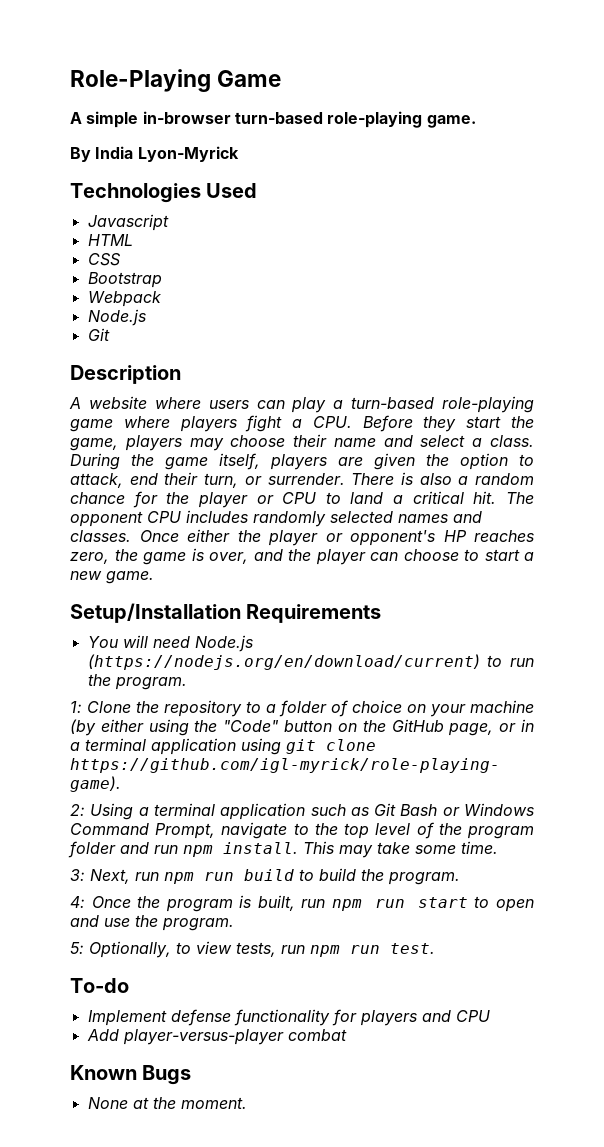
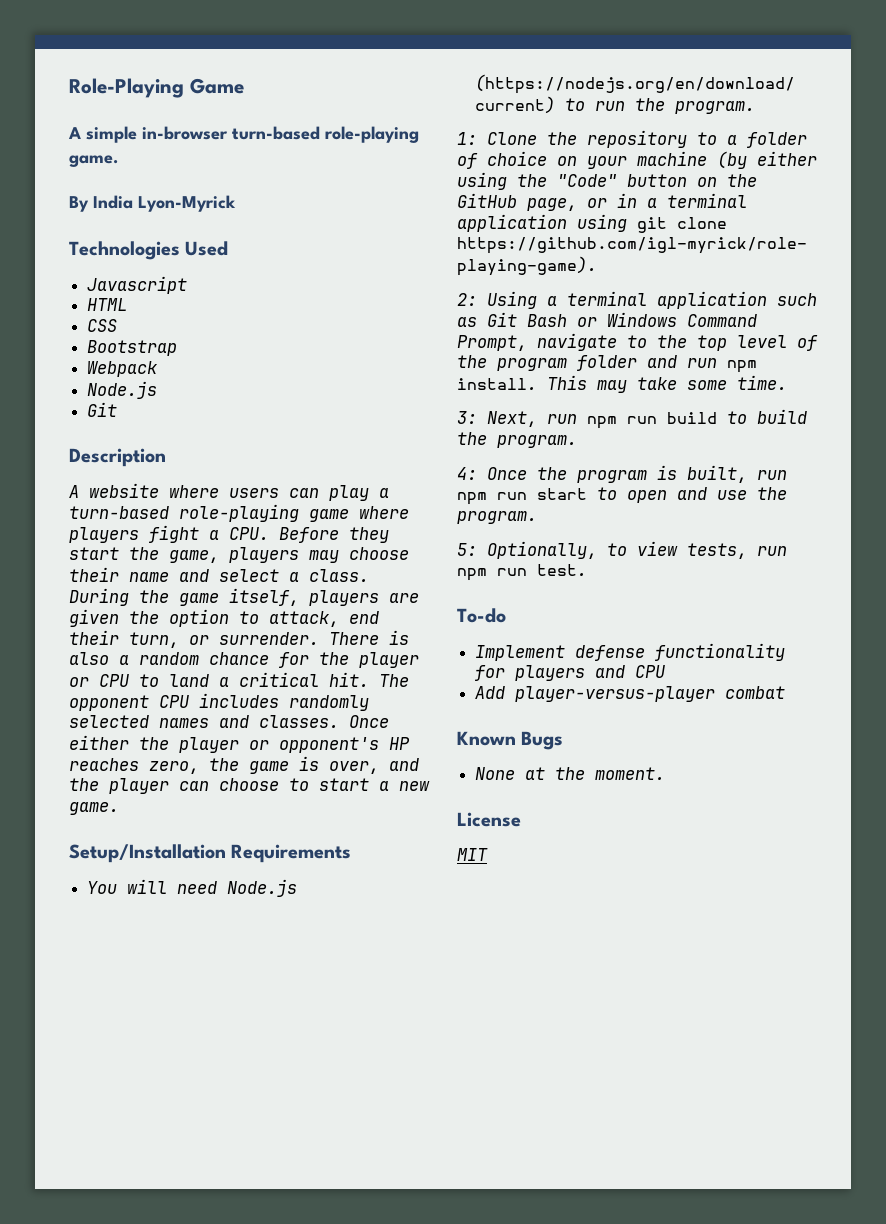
+ License
+ MIT

